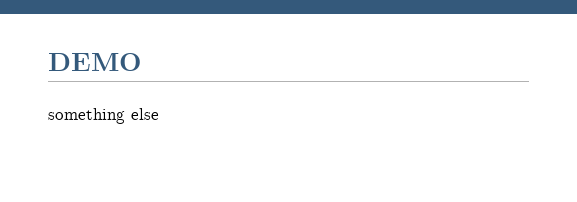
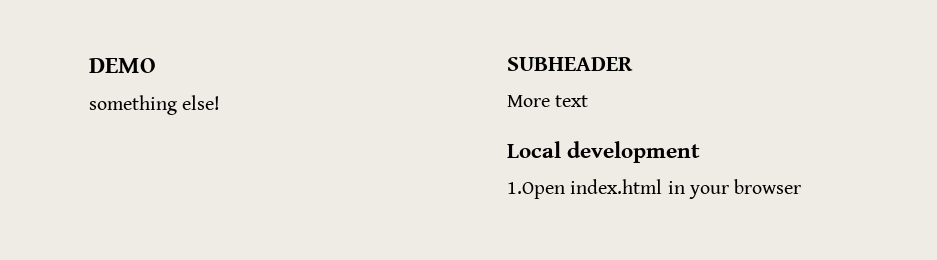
- something else
+ something else!
+ SUBHEADER
+ More text
+ Local development
+ 1.Open index.html in your browser

